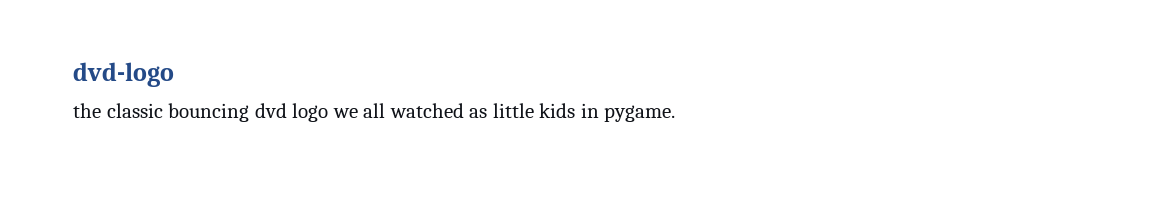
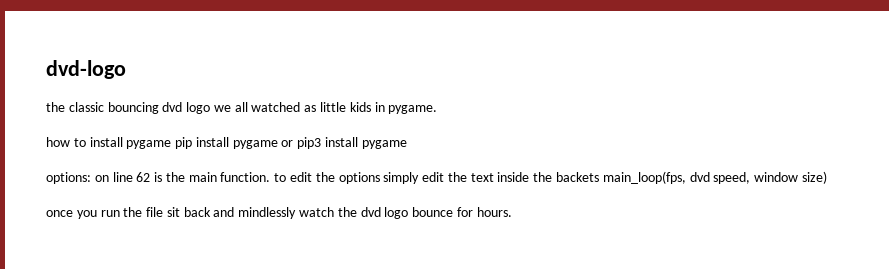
+ how to install pygame pip install pygame or pip3 install pygame
+ options: on line 62 is the main function. to edit the options simply edit the text inside the backets main_loop(fps, dvd speed, window size)
+ once you run the file sit back and mindlessly watch the dvd logo bounce for hours.

